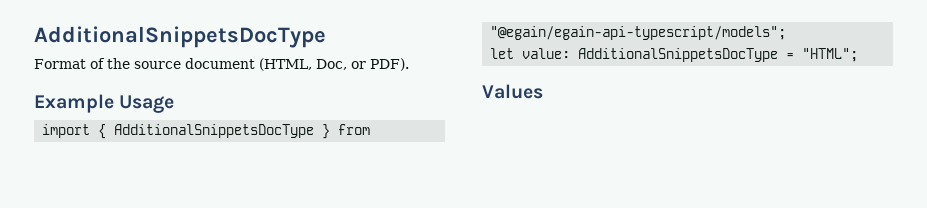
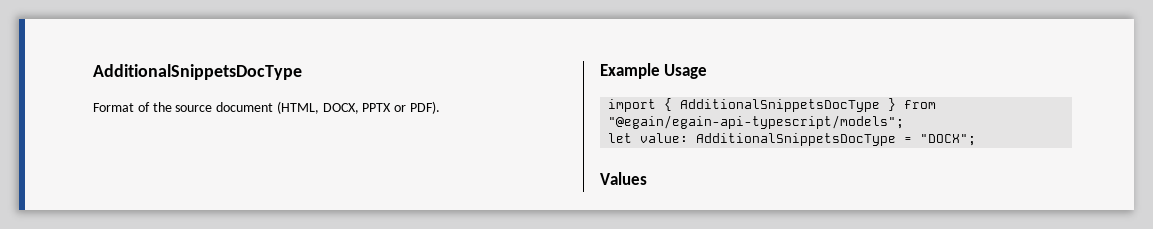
- Format of the source document (HTML, Doc, or PDF).
+ Format of the source document (HTML, DOCX, PPTX or PDF).
- let value: AdditionalSnippetsDocType = "HTML";
+ let value: AdditionalSnippetsDocType = "DOCX";

